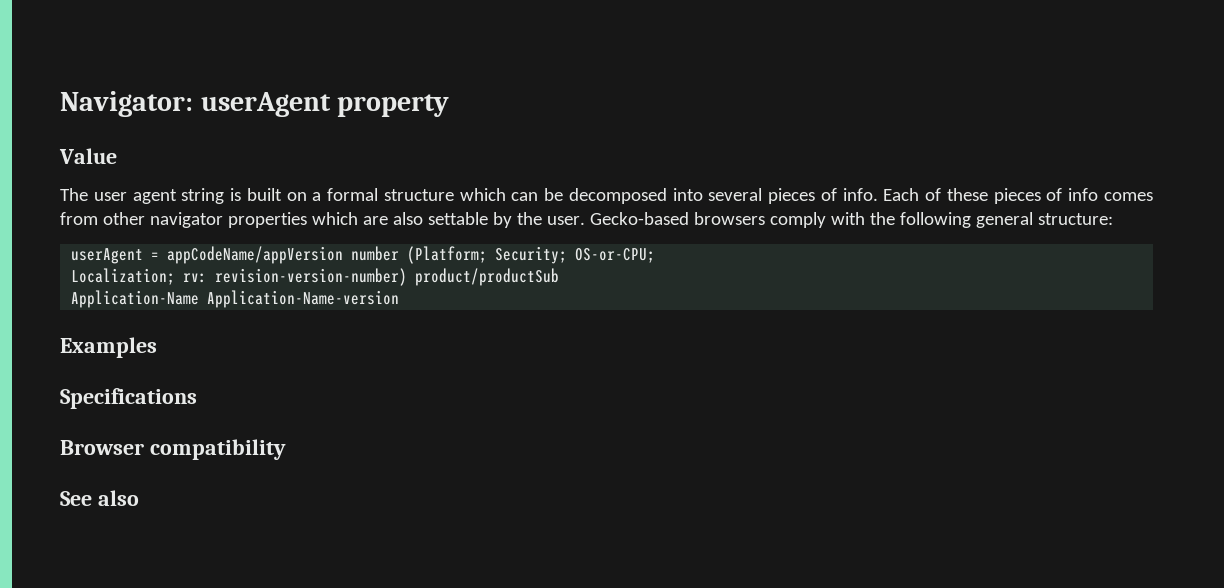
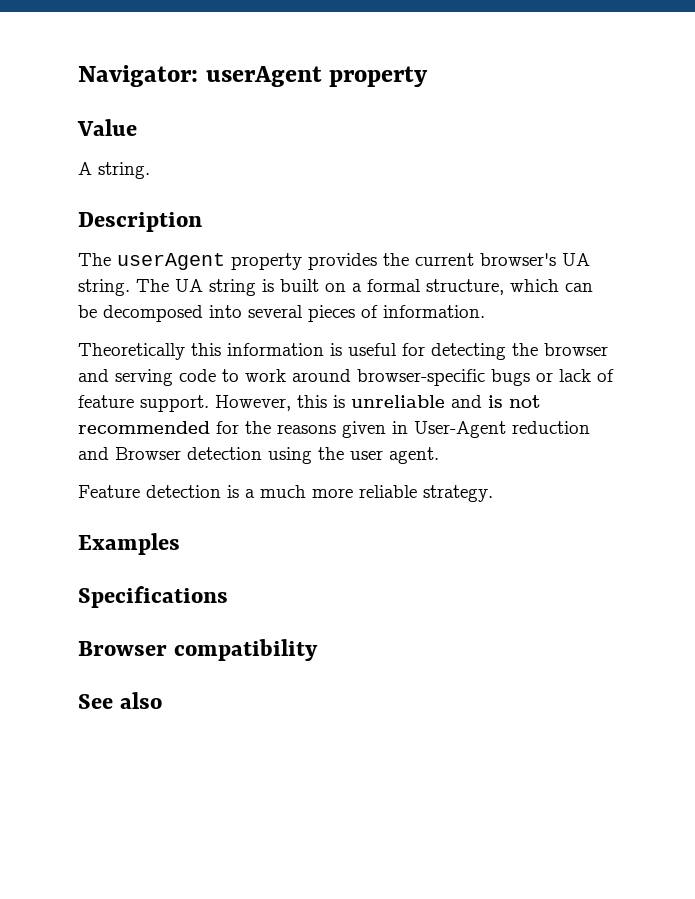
- The user agent string is built on a formal structure which can be decomposed into several pieces of info. Each of these pieces of info comes from other navigator properties which are also settable by the user. Gecko-based browsers comply with the following general structure:
- userAgent = appCodeName/appVersion number (Platform; Security; OS-or-CPU;
- Localization; rv: revision-version-number) product/productSub
- Application-Name Application-Name-version
+ A string.
+ Description
+ The userAgent property provides the current browser's UA string. The UA string is built on a formal structure, which can be decomposed into several pieces of information.
+ Theoretically this information is useful for detecting the browser and serving code to work around browser-specific bugs or lack of feature support. However, this is unreliable and is not recommended for the reasons given in User-Agent reduction and Browser detection using the user agent.
+ Feature detection is a much more reliable strategy.

